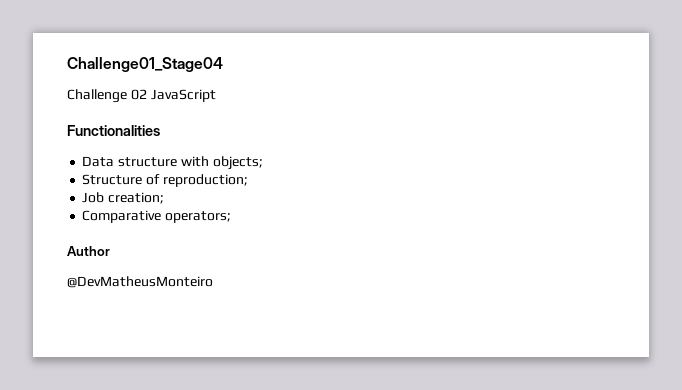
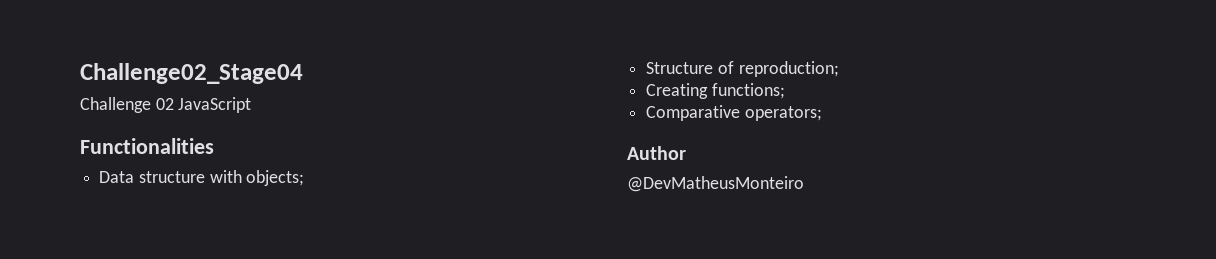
- Challenge01_Stage04
+ Challenge02_Stage04
- Job creation;
+ Creating functions;

